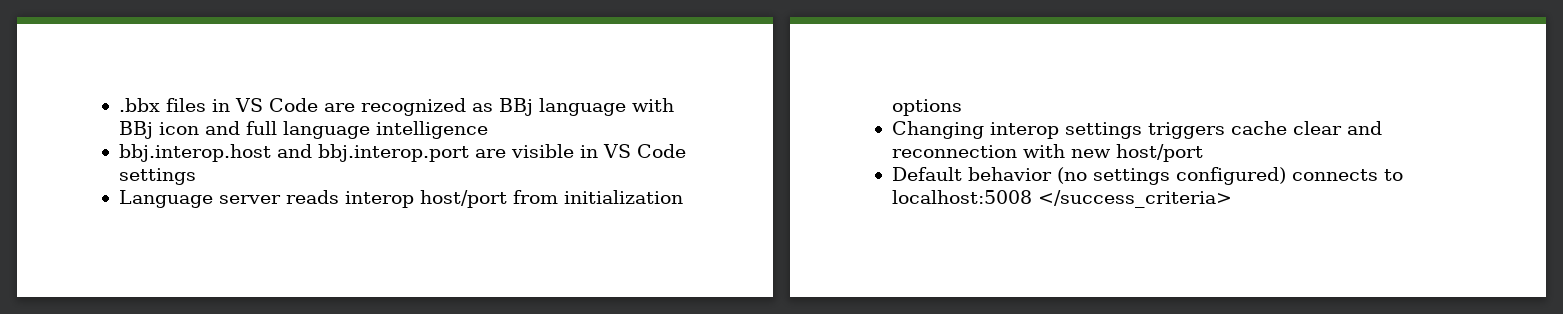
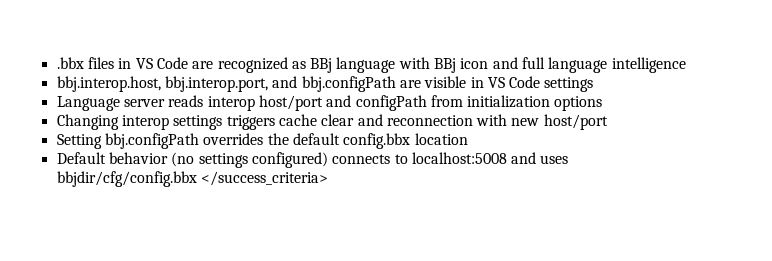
- bbj.interop.host and bbj.interop.port are visible in VS Code settings
+ bbj.interop.host, bbj.interop.port, and bbj.configPath are visible in VS Code settings
- Language server reads interop host/port from initialization options
+ Language server reads interop host/port and configPath from initialization options
+ Setting bbj.configPath overrides the default config.bbx location
- Default behavior (no settings configured) connects to localhost:5008 </success_criteria>
+ Default behavior (no settings configured) connects to localhost:5008 and uses bbjdir/cfg/config.bbx </success_criteria>

